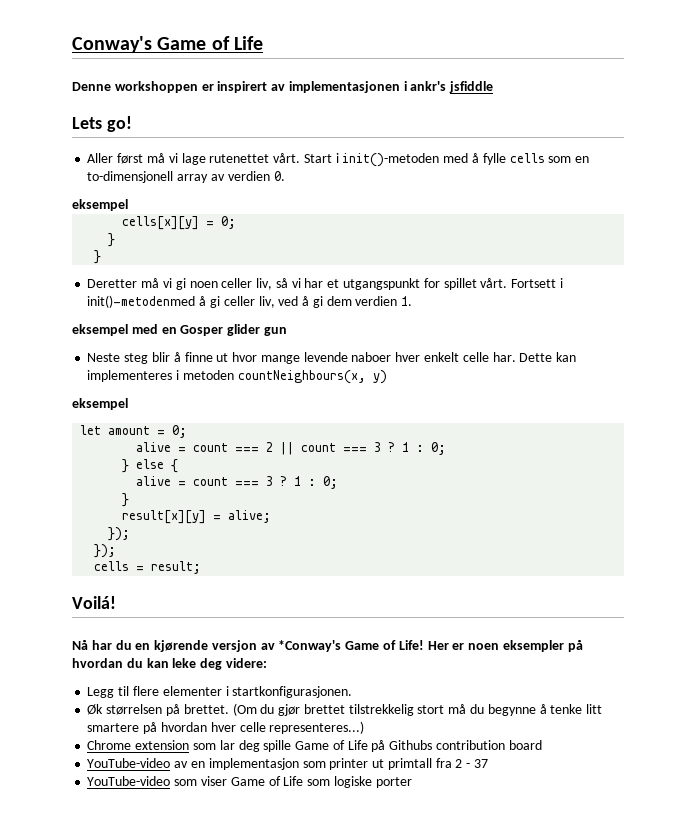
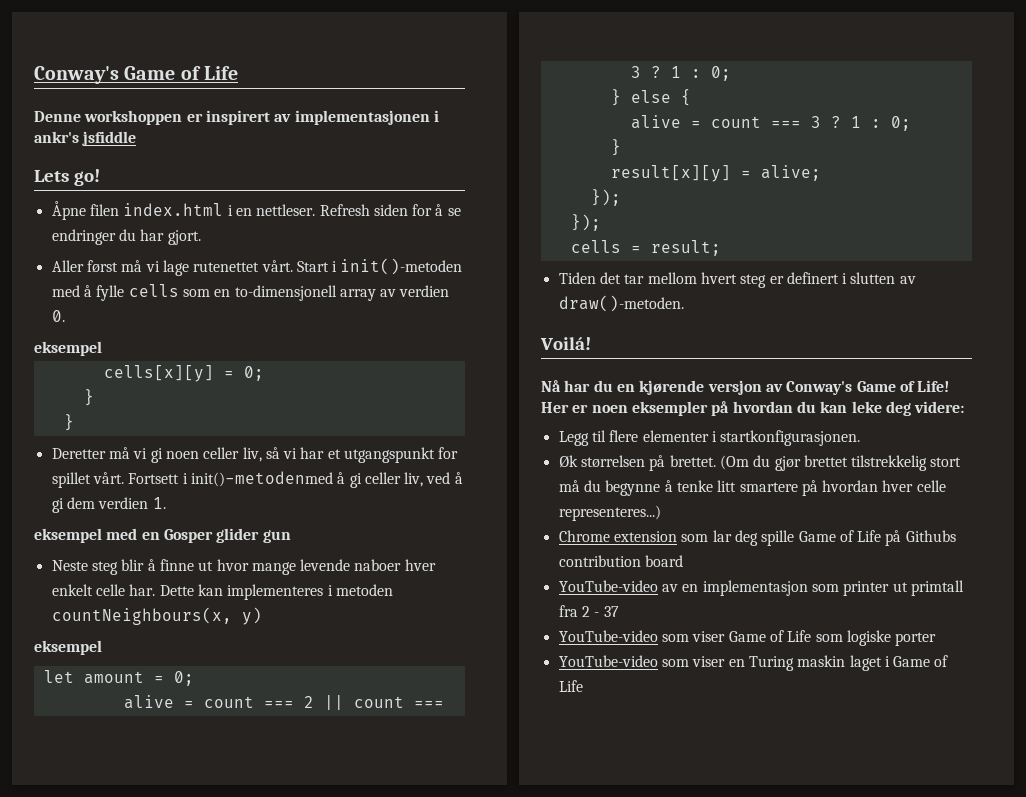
+ Åpne filen index.html i en nettleser. Refresh siden for å se endringer du har gjort.
+ Tiden det tar mellom hvert steg er definert i slutten av draw()-metoden.
- Nå har du en kjørende versjon av *Conway's Game of Life!
+ Nå har du en kjørende versjon av Conway's Game of Life!
+ YouTube-video som viser en Turing maskin laget i Game of Life

